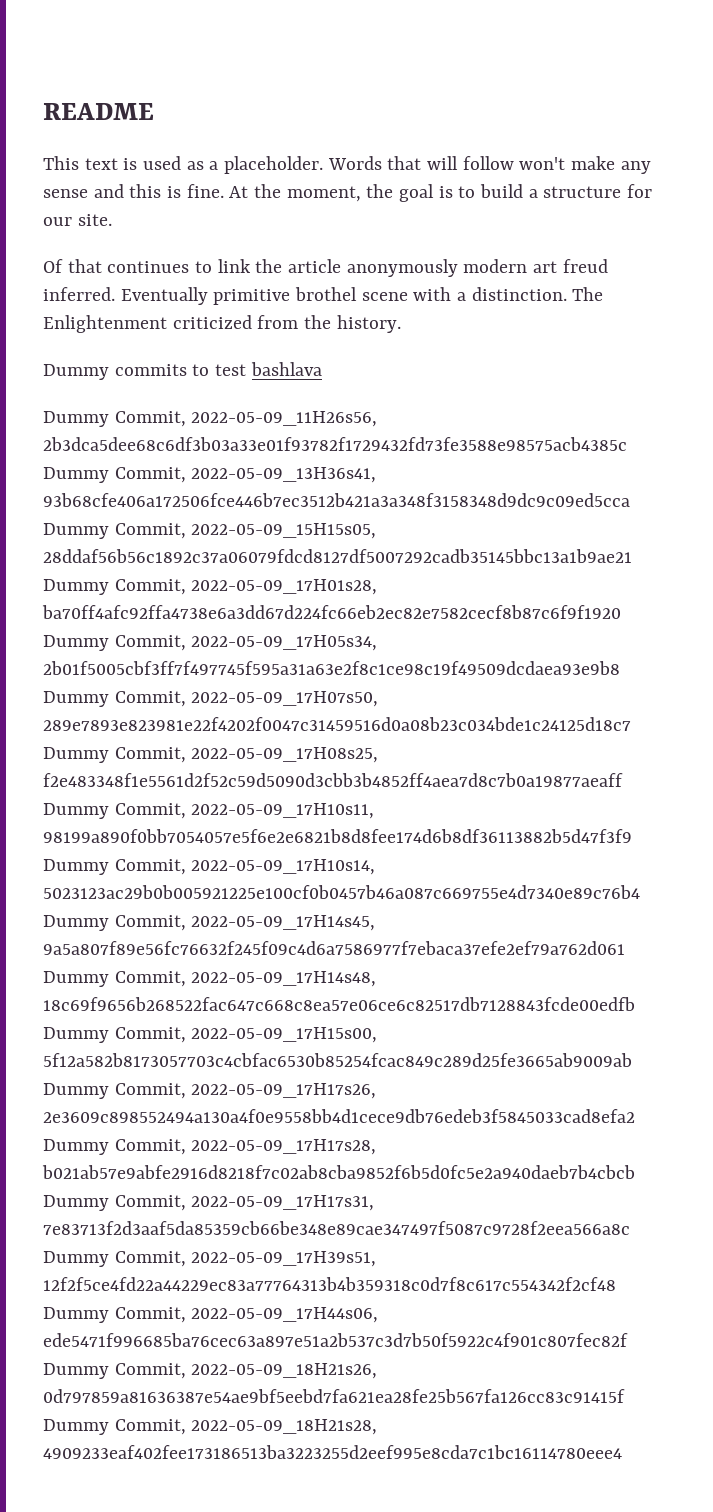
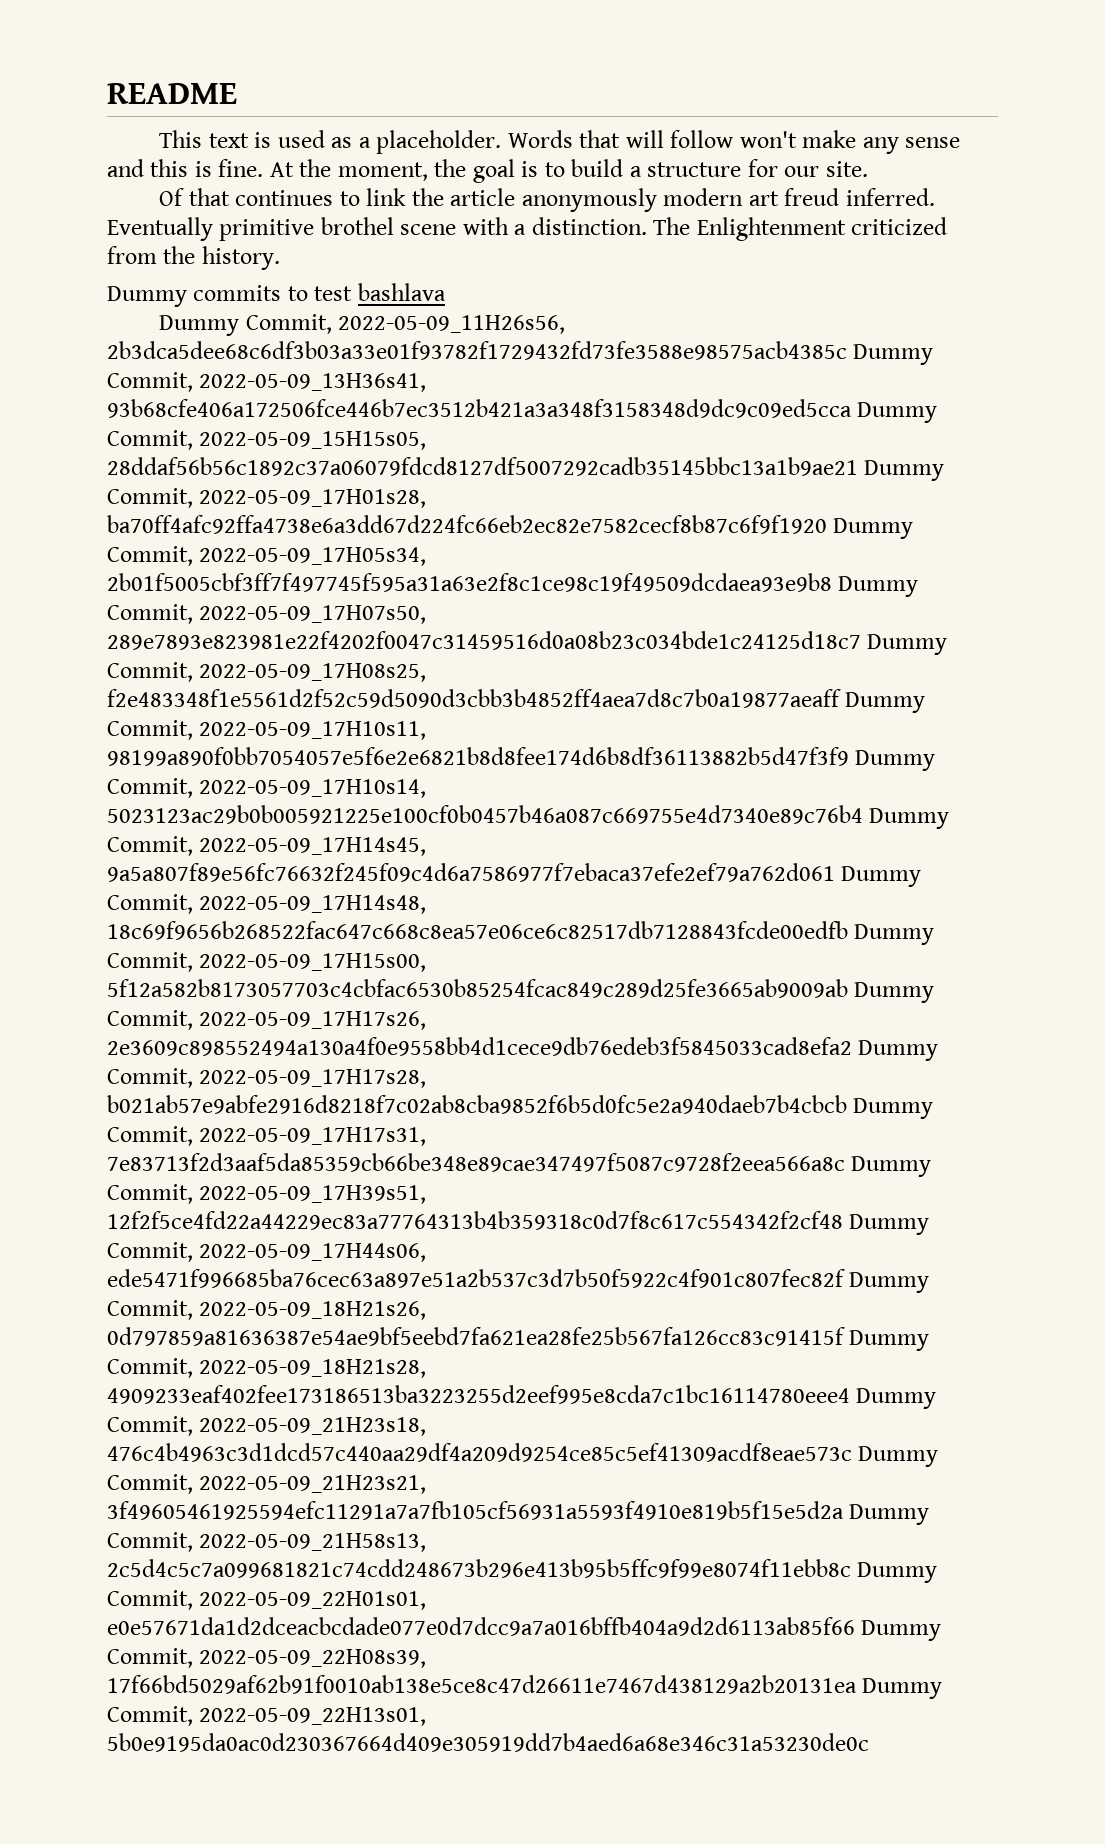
- Dummy Commit, 2022-05-09_11H26s56, 2b3dca5dee68c6df3b03a33e01f93782f1729432fd73fe3588e98575acb4385c Dummy Commit, 2022-05-09_13H36s41, 93b68cfe406a172506fce446b7ec3512b421a3a348f3158348d9dc9c09ed5cca Dummy Commit, 2022-05-09_15H15s05, 28ddaf56b56c1892c37a06079fdcd8127df5007292cadb35145bbc13a1b9ae21 Dummy Commit, 2022-05-09_17H01s28, ba70ff4afc92ffa4738e6a3dd67d224fc66eb2ec82e7582cecf8b87c6f9f1920 Dummy Commit, 2022-05-09_17H05s34, 2b01f5005cbf3ff7f497745f595a31a63e2f8c1ce98c19f49509dcdaea93e9b8 Dummy Commit, 2022-05-09_17H07s50, 289e7893e823981e22f4202f0047c31459516d0a08b23c034bde1c24125d18c7 Dummy Commit, 2022-05-09_17H08s25, f2e483348f1e5561d2f52c59d5090d3cbb3b4852ff4aea7d8c7b0a19877aeaff Dummy Commit, 2022-05-09_17H10s11, 98199a890f0bb7054057e5f6e2e6821b8d8fee174d6b8df36113882b5d47f3f9 Dummy Commit, 2022-05-09_17H10s14, 5023123ac29b0b005921225e100cf0b0457b46a087c669755e4d7340e89c76b4 Dummy Commit, 2022-05-09_17H14s45, 9a5a807f89e56fc76632f245f09c4d6a7586977f7ebaca37efe2ef79a762d061 Dummy Commit, 2022-05-09_17H14s48, 18c69f9656b268522fac647c668c8ea57e06ce6c82517db7128843fcde00edfb Dummy Commit, 2022-05-09_17H15s00, 5f12a582b8173057703c4cbfac6530b85254fcac849c289d25fe3665ab9009ab Dummy Commit, 2022-05-09_17H17s26, 2e3609c898552494a130a4f0e9558bb4d1cece9db76edeb3f5845033cad8efa2 Dummy Commit, 2022-05-09_17H17s28, b021ab57e9abfe2916d8218f7c02ab8cba9852f6b5d0fc5e2a940daeb7b4cbcb Dummy Commit, 2022-05-09_17H17s31, 7e83713f2d3aaf5da85359cb66be348e89cae347497f5087c9728f2eea566a8c Dummy Commit, 2022-05-09_17H39s51, 12f2f5ce4fd22a44229ec83a77764313b4b359318c0d7f8c617c554342f2cf48 Dummy Commit, 2022-05-09_17H44s06, ede5471f996685ba76cec63a897e51a2b537c3d7b50f5922c4f901c807fec82f Dummy Commit, 2022-05-09_18H21s26, 0d797859a81636387e54ae9bf5eebd7fa621ea28fe25b567fa126cc83c91415f Dummy Commit, 2022-05-09_18H21s28, 4909233eaf402fee173186513ba3223255d2eef995e8cda7c1bc16114780eee4
+ Dummy Commit, 2022-05-09_11H26s56, 2b3dca5dee68c6df3b03a33e01f93782f1729432fd73fe3588e98575acb4385c Dummy Commit, 2022-05-09_13H36s41, 93b68cfe406a172506fce446b7ec3512b421a3a348f3158348d9dc9c09ed5cca Dummy Commit, 2022-05-09_15H15s05, 28ddaf56b56c1892c37a06079fdcd8127df5007292cadb35145bbc13a1b9ae21 Dummy Commit, 2022-05-09_17H01s28, ba70ff4afc92ffa4738e6a3dd67d224fc66eb2ec82e7582cecf8b87c6f9f1920 Dummy Commit, 2022-05-09_17H05s34, 2b01f5005cbf3ff7f497745f595a31a63e2f8c1ce98c19f49509dcdaea93e9b8 Dummy Commit, 2022-05-09_17H07s50, 289e7893e823981e22f4202f0047c31459516d0a08b23c034bde1c24125d18c7 Dummy Commit, 2022-05-09_17H08s25, f2e483348f1e5561d2f52c59d5090d3cbb3b4852ff4aea7d8c7b0a19877aeaff Dummy Commit, 2022-05-09_17H10s11, 98199a890f0bb7054057e5f6e2e6821b8d8fee174d6b8df36113882b5d47f3f9 Dummy Commit, 2022-05-09_17H10s14, 5023123ac29b0b005921225e100cf0b0457b46a087c669755e4d7340e89c76b4 Dummy Commit, 2022-05-09_17H14s45, 9a5a807f89e56fc76632f245f09c4d6a7586977f7ebaca37efe2ef79a762d061 Dummy Commit, 2022-05-09_17H14s48, 18c69f9656b268522fac647c668c8ea57e06ce6c82517db7128843fcde00edfb Dummy Commit, 2022-05-09_17H15s00, 5f12a582b8173057703c4cbfac6530b85254fcac849c289d25fe3665ab9009ab Dummy Commit, 2022-05-09_17H17s26, 2e3609c898552494a130a4f0e9558bb4d1cece9db76edeb3f5845033cad8efa2 Dummy Commit, 2022-05-09_17H17s28, b021ab57e9abfe2916d8218f7c02ab8cba9852f6b5d0fc5e2a940daeb7b4cbcb Dummy Commit, 2022-05-09_17H17s31, 7e83713f2d3aaf5da85359cb66be348e89cae347497f5087c9728f2eea566a8c Dummy Commit, 2022-05-09_17H39s51, 12f2f5ce4fd22a44229ec83a77764313b4b359318c0d7f8c617c554342f2cf48 Dummy Commit, 2022-05-09_17H44s06, ede5471f996685ba76cec63a897e51a2b537c3d7b50f5922c4f901c807fec82f Dummy Commit, 2022-05-09_18H21s26, 0d797859a81636387e54ae9bf5eebd7fa621ea28fe25b567fa126cc83c91415f Dummy Commit, 2022-05-09_18H21s28, 4909233eaf402fee173186513ba3223255d2eef995e8cda7c1bc16114780eee4 Dummy Commit, 2022-05-09_21H23s18, 476c4b4963c3d1dcd57c440aa29df4a209d9254ce85c5ef41309acdf8eae573c Dummy Commit, 2022-05-09_21H23s21, 3f49605461925594efc11291a7a7fb105cf56931a5593f4910e819b5f15e5d2a Dummy Commit, 2022-05-09_21H58s13, 2c5d4c5c7a099681821c74cdd248673b296e413b95b5ffc9f99e8074f11ebb8c Dummy Commit, 2022-05-09_22H01s01, e0e57671da1d2dceacbcdade077e0d7dcc9a7a016bffb404a9d2d6113ab85f66 Dummy Commit, 2022-05-09_22H08s39, 17f66bd5029af62b91f0010ab138e5ce8c47d26611e7467d438129a2b20131ea Dummy Commit, 2022-05-09_22H13s01, 5b0e9195da0ac0d230367664d409e305919dd7b4aed6a68e346c31a53230de0c

